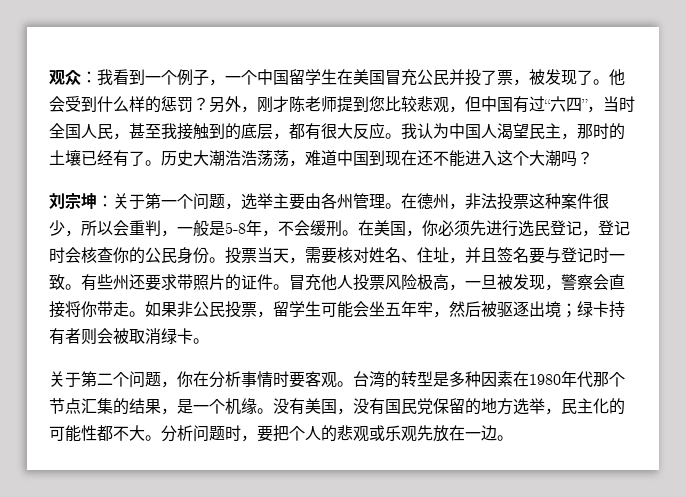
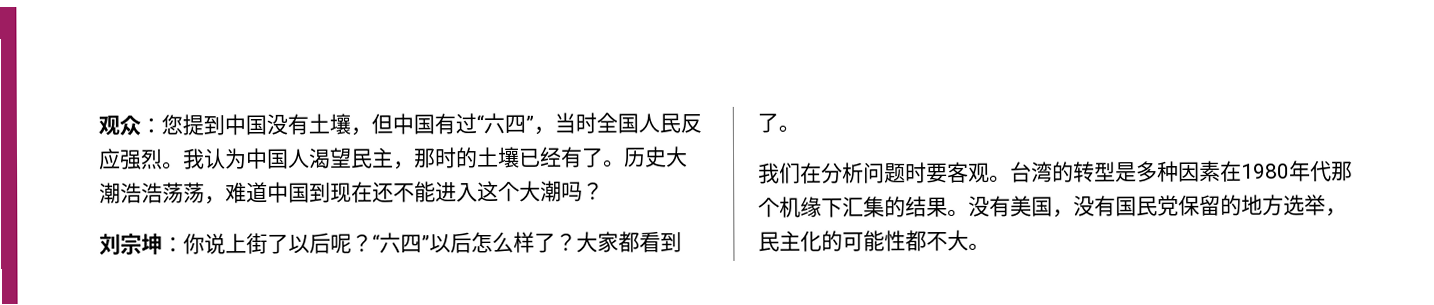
- 观众：我看到一个例子，一个中国留学生在美国冒充公民并投了票，被发现了。他会受到什么样的惩罚？另外，刚才陈老师提到您比较悲观，但中国有过“六四”，当时全国人民，甚至我接触到的底层，都有很大反应。
+ 观众：您提到中国没有土壤，但中国有过“六四”，当时全国人民反应强烈。
- 刘宗坤：关于第一个问题，选举主要由各州管理。在德州，非法投票这种案件很少，所以会重判，一般是5-8年，不会缓刑。在美国，你必须先进行选民登记，登记时会核查你的公民身份。投票当天，需要核对姓名、住址，并且签名要与登记时一致。有些州还要求带照片的证件。冒充他人投票风险极高，一旦被发现，警察会直接将你带走。如果非公民投票，留学生可能会坐五年牢，然后被驱逐出境；绿卡持有者则会被取消绿卡。
- 关于第二个问题，你在分析事情时要客观。
+ 刘宗坤：你说上街了以后呢？“六四”以后怎么样了？大家都看到了。
+ 我们在分析问题时要客观。
- 台湾的转型是多种因素在1980年代那个节点汇集的结果，是一个机缘。
+ 台湾的转型是多种因素在1980年代那个机缘下汇集的结果。
- 分析问题时，要把个人的悲观或乐观先放在一边。

